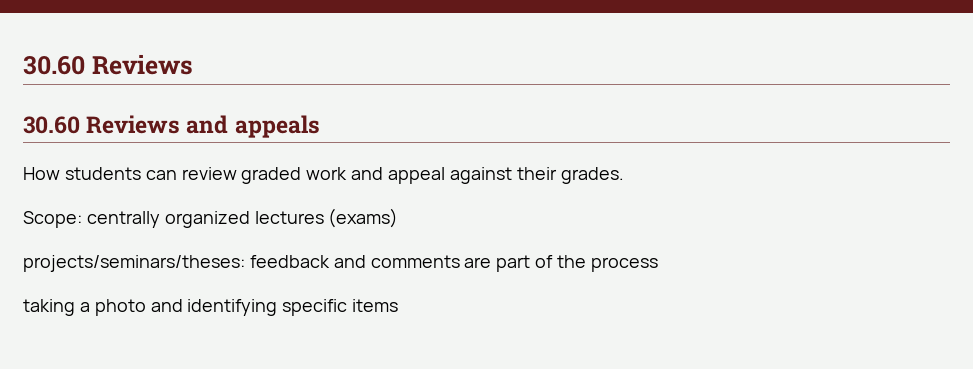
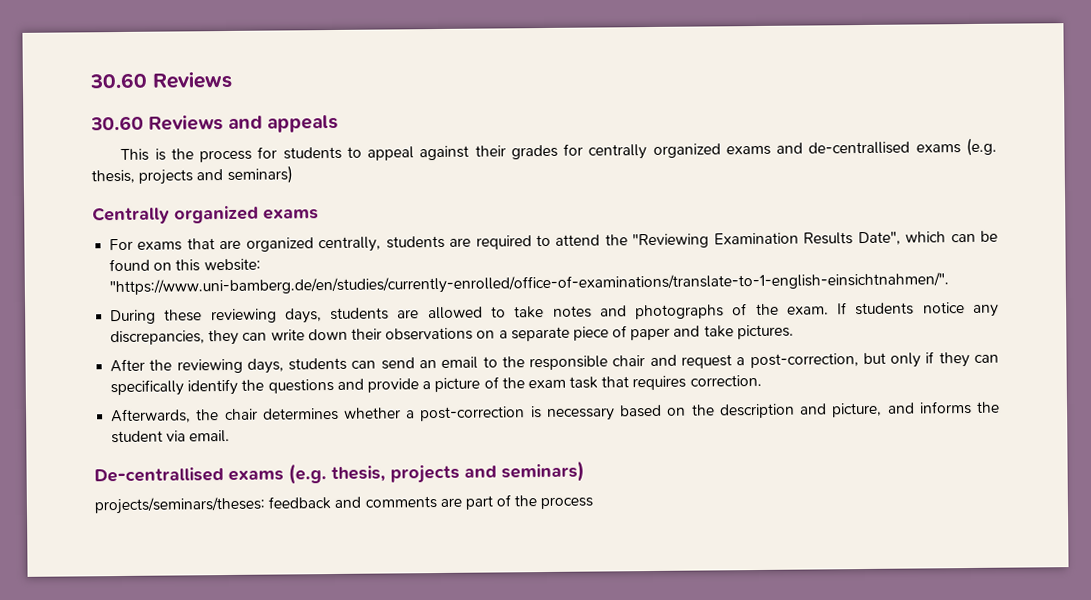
- How students can review graded work and appeal against their grades.
- Scope: centrally organized lectures (exams)
+ This is the process for students to appeal against their grades for centrally organized exams and de-centrallised exams (e.g. thesis, projects and seminars)
+ Centrally organized exams
+ For exams that are organized centrally, students are required to attend the "Reviewing Examination Results Date", which can be found on this website: "https://www.uni-bamberg.de/en/studies/currently-enrolled/office-of-examinations/translate-to-1-english-einsichtnahmen/".
+ During these reviewing days, students are allowed to take notes and photographs of the exam. If students notice any discrepancies, they can write down their observations on a separate piece of paper and take pictures.
+ After the reviewing days, students can send an email to the responsible chair and request a post-correction, but only if they can specifically identify the questions and provide a picture of the exam task that requires correction.
+ Afterwards, the chair determines whether a post-correction is necessary based on the description and picture, and informs the student via email.
+ De-centrallised exams (e.g. thesis, projects and seminars)
- taking a photo and identifying specific items

